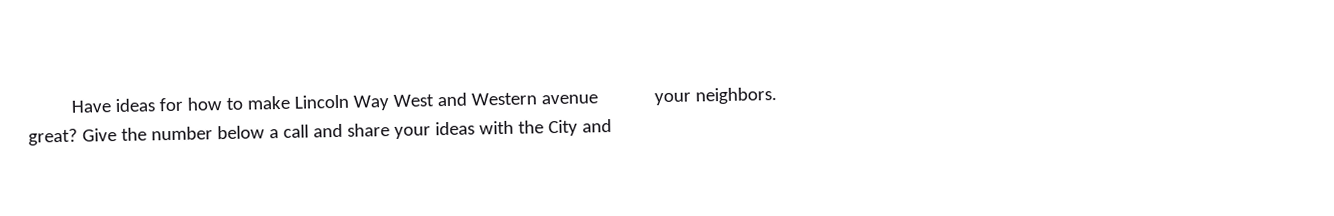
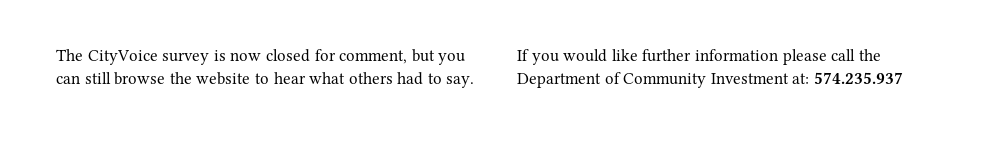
- Have ideas for how to make Lincoln Way West and Western avenue great? Give the number below a call and share your ideas with the City and your neighbors.
+ The CityVoice survey is now closed for comment, but you can still browse the website to hear what others had to say. If you would like further information please call the Department of Community Investment at: 574.235.937

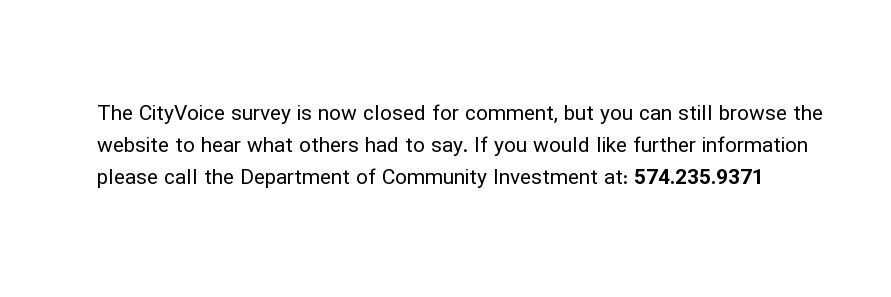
- If you would like further information please call the Department of Community Investment at: 574.235.937
+ If you would like further information please call the Department of Community Investment at: 574.235.9371

